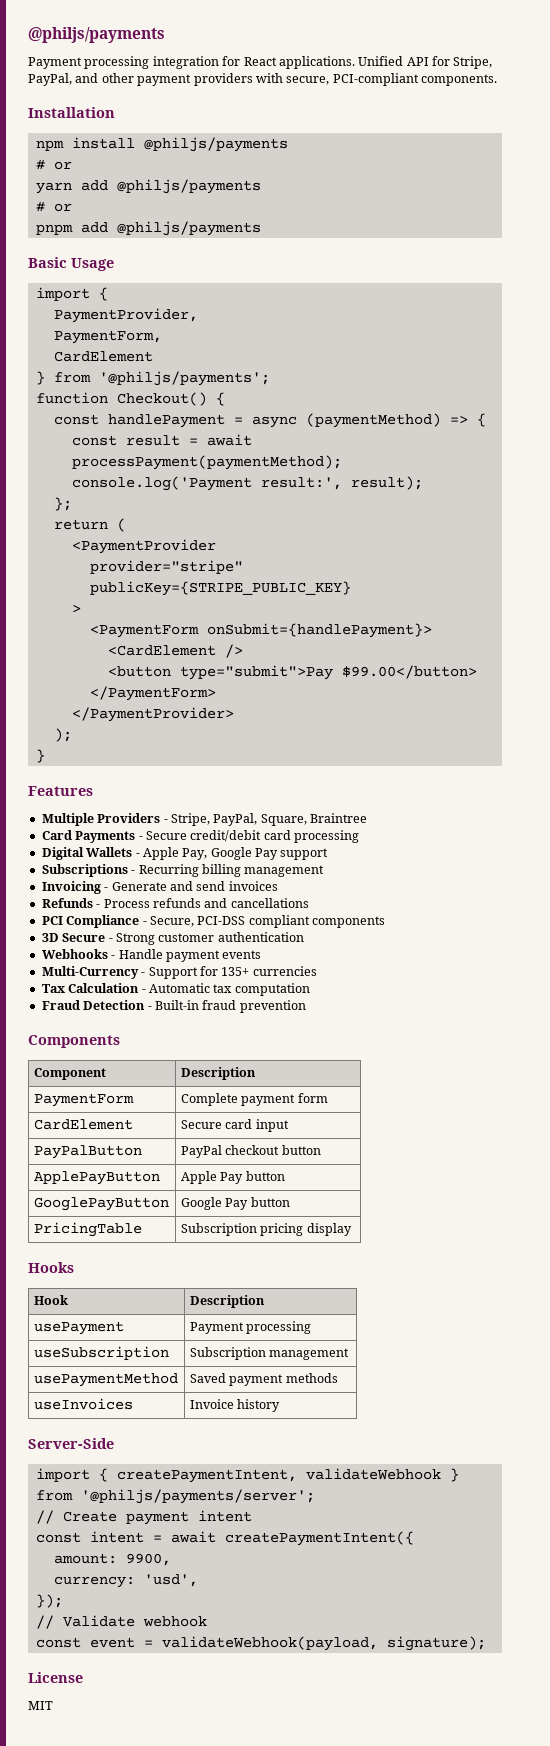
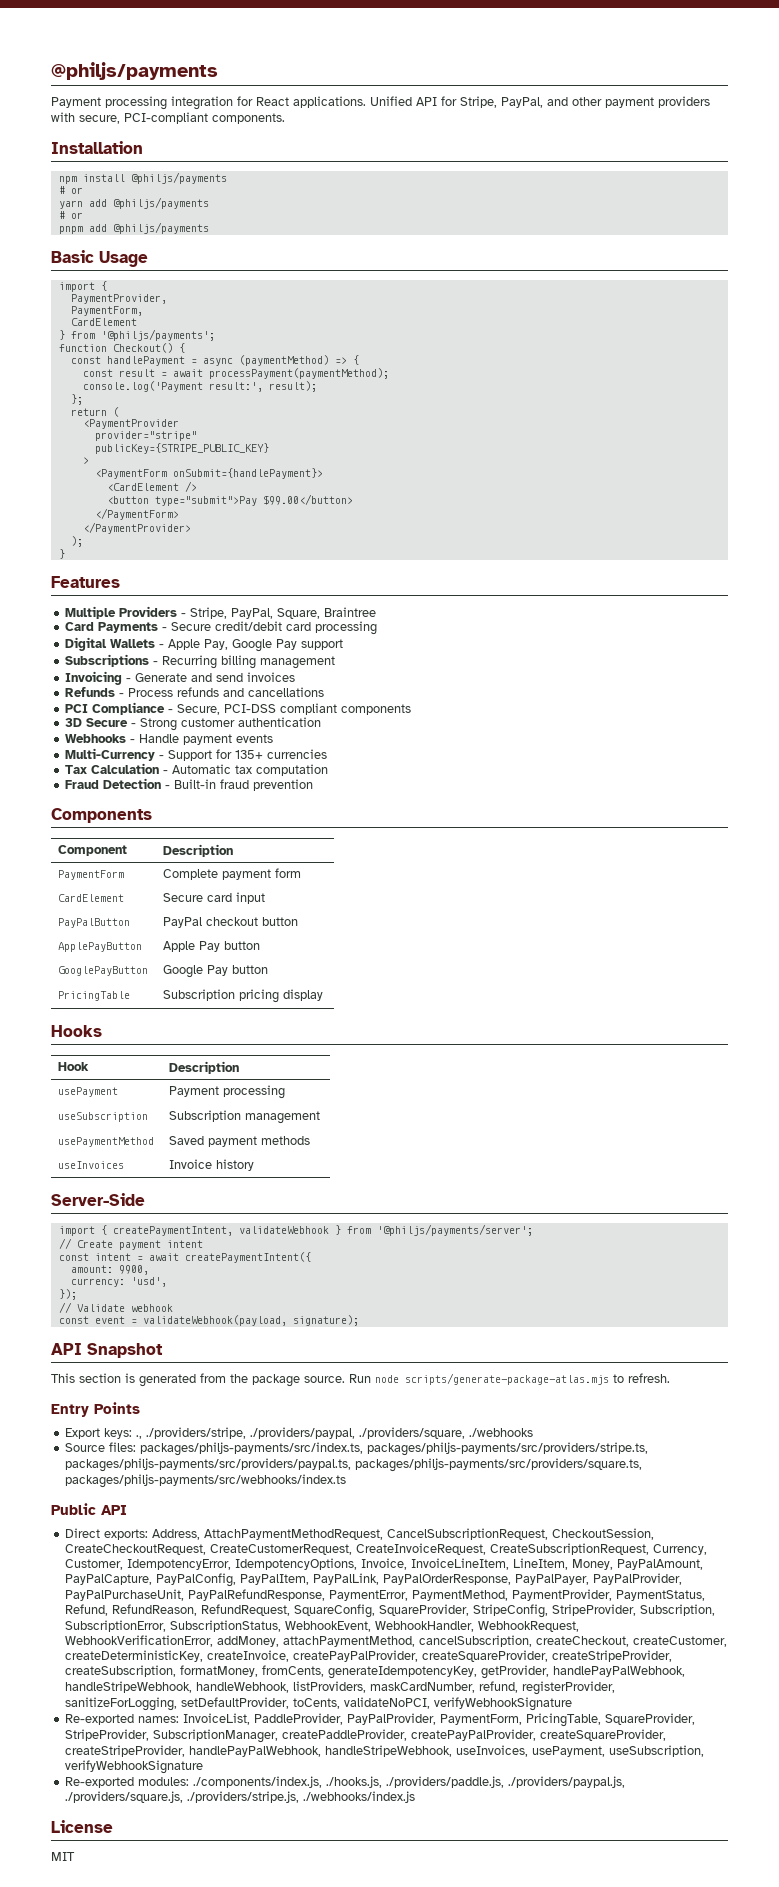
+ API Snapshot
+ This section is generated from the package source. Run node scripts/generate-package-atlas.mjs to refresh.
+ Entry Points
+ Export keys: ., ./providers/stripe, ./providers/paypal, ./providers/square, ./webhooks
+ Source files: packages/philjs-payments/src/index.ts, packages/philjs-payments/src/providers/stripe.ts, packages/philjs-payments/src/providers/paypal.ts, packages/philjs-payments/src/providers/square.ts, packages/philjs-payments/src/webhooks/index.ts
+ Public API
+ Direct exports: Address, AttachPaymentMethodRequest, CancelSubscriptionRequest, CheckoutSession, CreateCheckoutRequest, CreateCustomerRequest, CreateInvoiceRequest, CreateSubscriptionRequest, Currency, Customer, IdempotencyError, IdempotencyOptions, Invoice, InvoiceLineItem, LineItem, Money, PayPalAmount, PayPalCapture, PayPalConfig, PayPalItem, PayPalLink, PayPalOrderResponse, PayPalPayer, PayPalProvider, PayPalPurchaseUnit, PayPalRefundResponse, PaymentError, PaymentMethod, PaymentProvider, PaymentStatus, Refund, RefundReason, RefundRequest, SquareConfig, SquareProvider, StripeConfig, StripeProvider, Subscription, SubscriptionError, SubscriptionStatus, WebhookEvent, WebhookHandler, WebhookRequest, WebhookVerificationError, addMoney, attachPaymentMethod, cancelSubscription, createCheckout, createCustomer, createDeterministicKey, createInvoice, createPayPalProvider, createSquareProvider, createStripeProvider, createSubscription, formatMoney, fromCents, generateIdempotencyKey, getProvider, handlePayPalWebhook, handleStripeWebhook, handleWebhook, listProviders, maskCardNumber, refund, registerProvider, sanitizeForLogging, setDefaultProvider, toCents, validateNoPCI, verifyWebhookSignature
+ Re-exported names: InvoiceList, PaddleProvider, PayPalProvider, PaymentForm, PricingTable, SquareProvider, StripeProvider, SubscriptionManager, createPaddleProvider, createPayPalProvider, createSquareProvider, createStripeProvider, handlePayPalWebhook, handleStripeWebhook, useInvoices, usePayment, useSubscription, verifyWebhookSignature
+ Re-exported modules: ./components/index.js, ./hooks.js, ./providers/paddle.js, ./providers/paypal.js, ./providers/square.js, ./providers/stripe.js, ./webhooks/index.js

